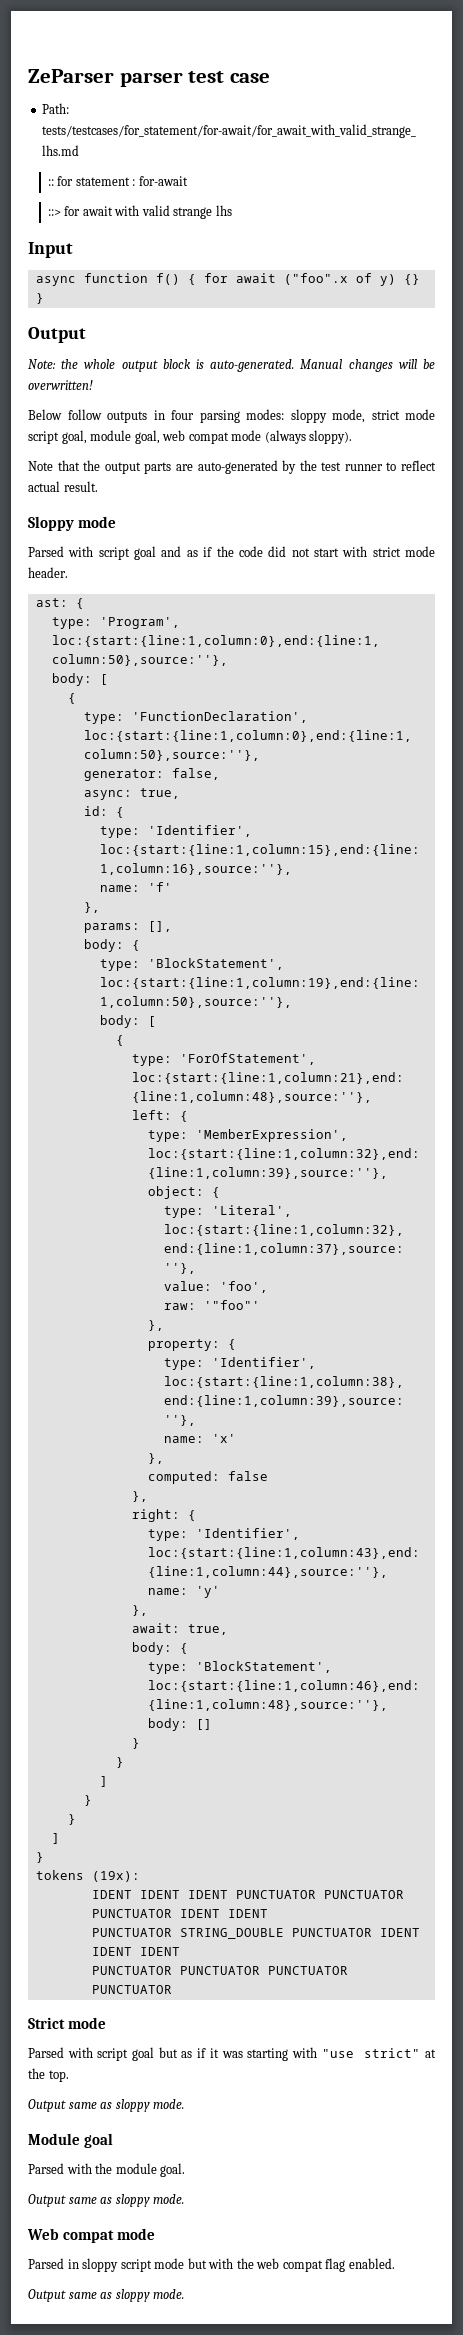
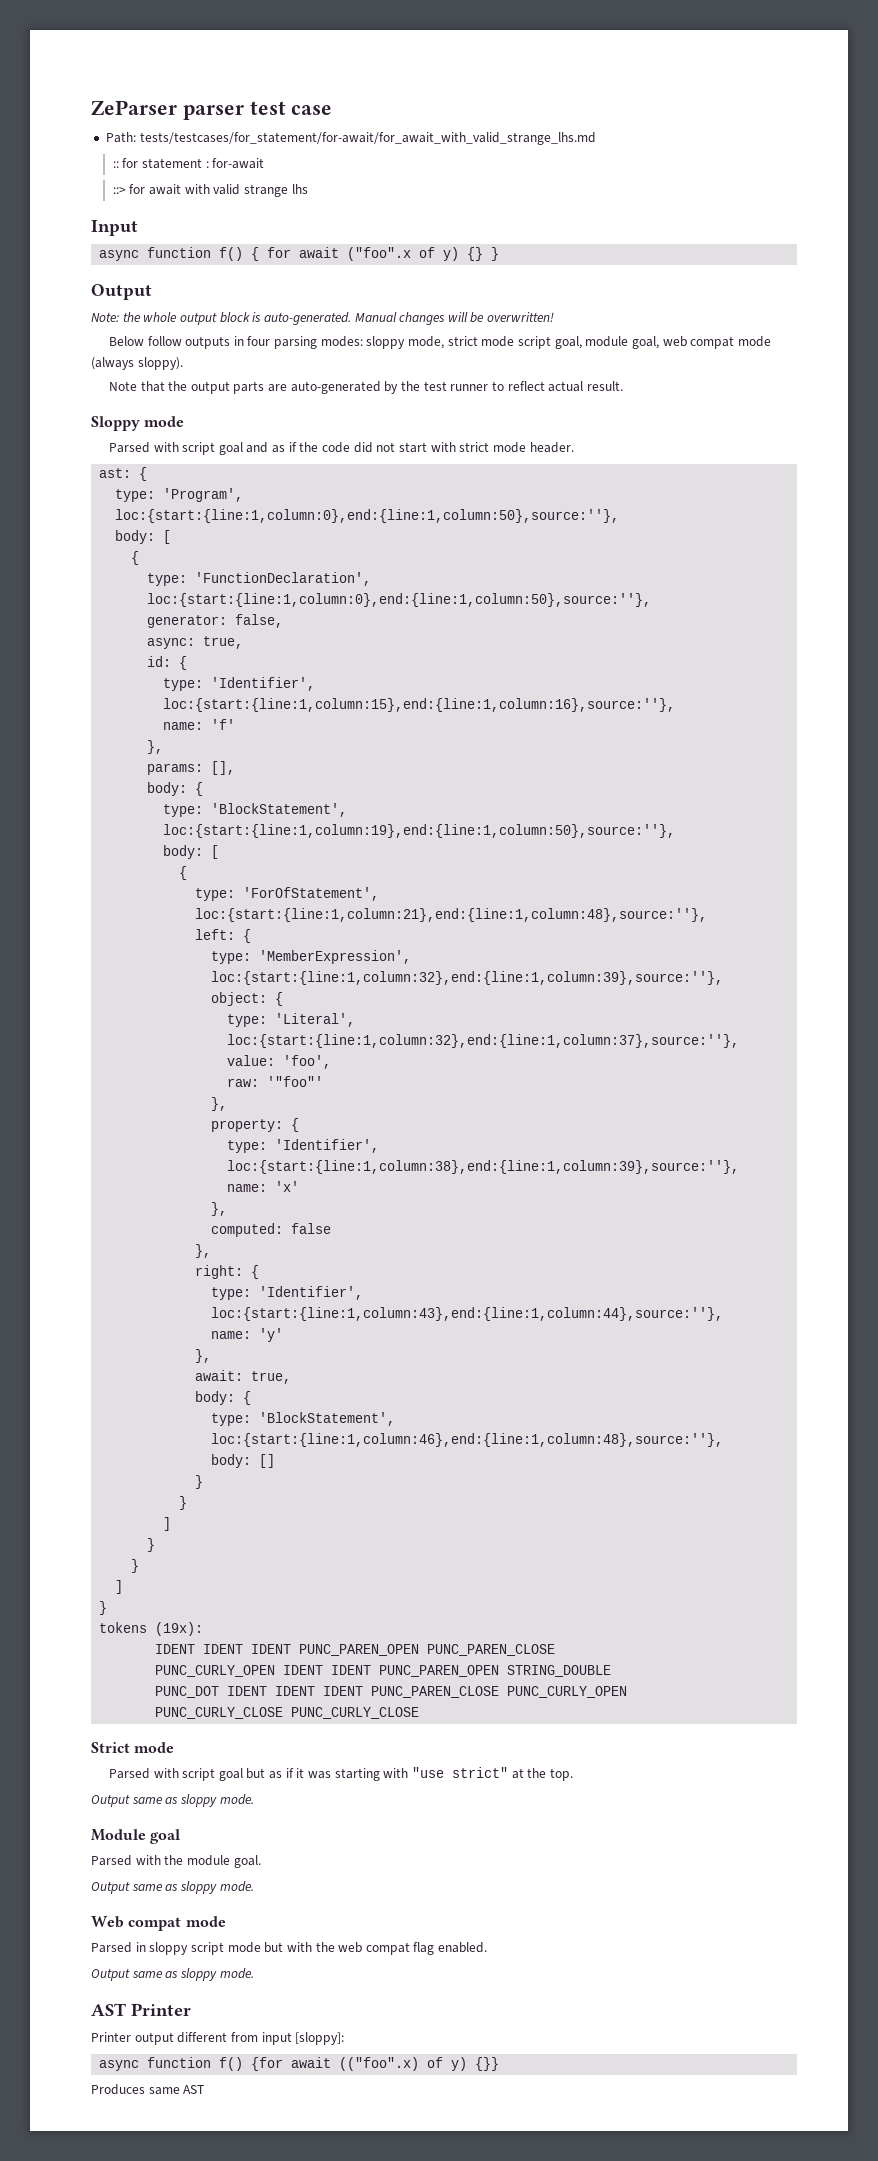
- IDENT IDENT IDENT PUNCTUATOR PUNCTUATOR PUNCTUATOR IDENT IDENT
- PUNCTUATOR STRING_DOUBLE PUNCTUATOR IDENT IDENT IDENT
- PUNCTUATOR PUNCTUATOR PUNCTUATOR PUNCTUATOR
+ IDENT IDENT IDENT PUNC_PAREN_OPEN PUNC_PAREN_CLOSE
+ PUNC_CURLY_OPEN IDENT IDENT PUNC_PAREN_OPEN STRING_DOUBLE
+ PUNC_DOT IDENT IDENT IDENT PUNC_PAREN_CLOSE PUNC_CURLY_OPEN
+ PUNC_CURLY_CLOSE PUNC_CURLY_CLOSE
+ AST Printer
+ Printer output different from input [sloppy]:
+ async function f() {for await (("foo".x) of y) {}}
+ Produces same AST

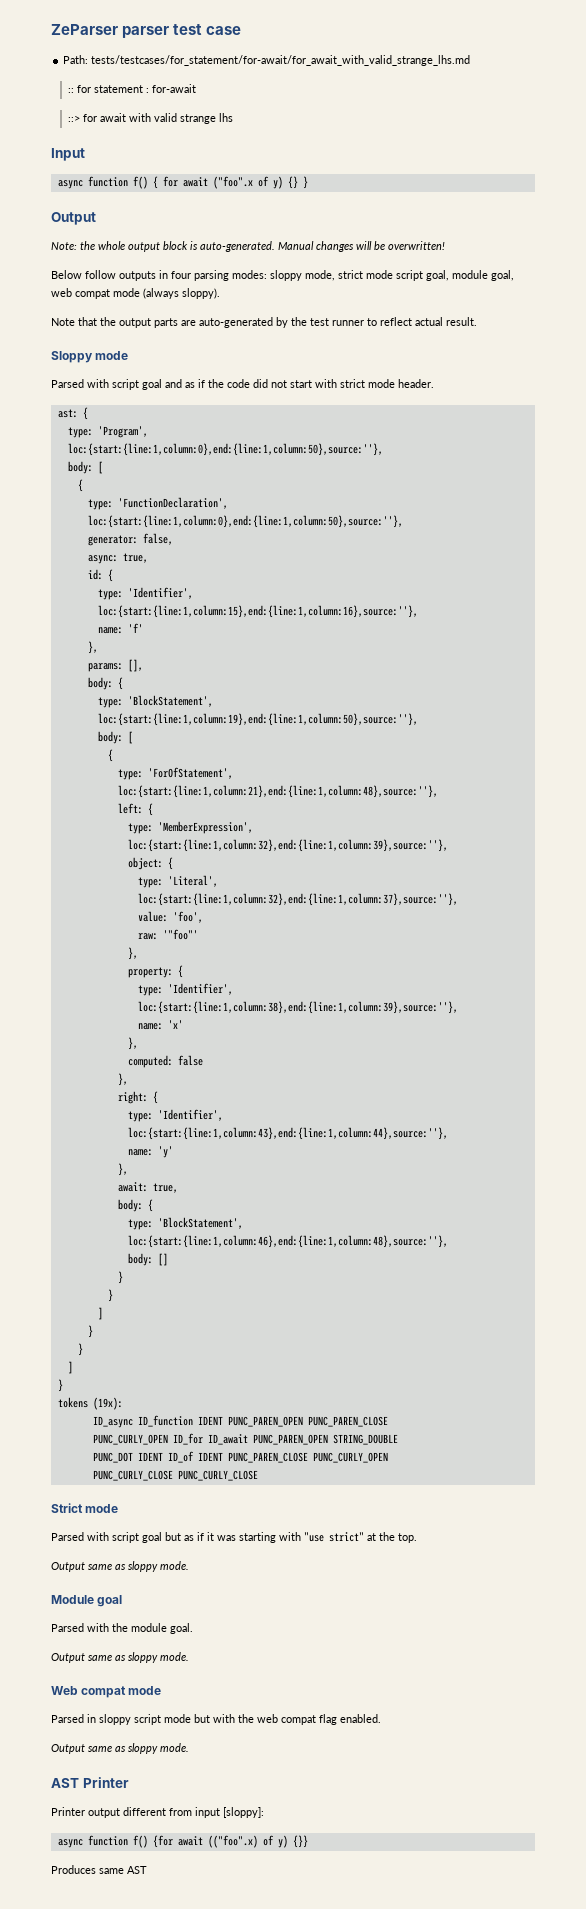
- IDENT IDENT IDENT PUNC_PAREN_OPEN PUNC_PAREN_CLOSE
+ ID_async ID_function IDENT PUNC_PAREN_OPEN PUNC_PAREN_CLOSE
- PUNC_CURLY_OPEN IDENT IDENT PUNC_PAREN_OPEN STRING_DOUBLE
+ PUNC_CURLY_OPEN ID_for ID_await PUNC_PAREN_OPEN STRING_DOUBLE
- PUNC_DOT IDENT IDENT IDENT PUNC_PAREN_CLOSE PUNC_CURLY_OPEN
+ PUNC_DOT IDENT ID_of IDENT PUNC_PAREN_CLOSE PUNC_CURLY_OPEN

